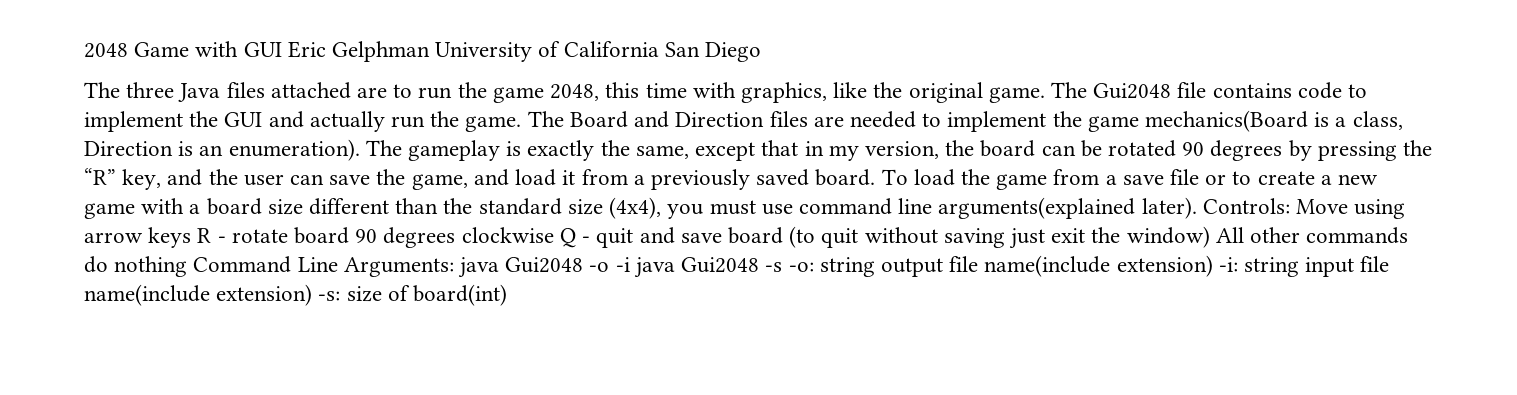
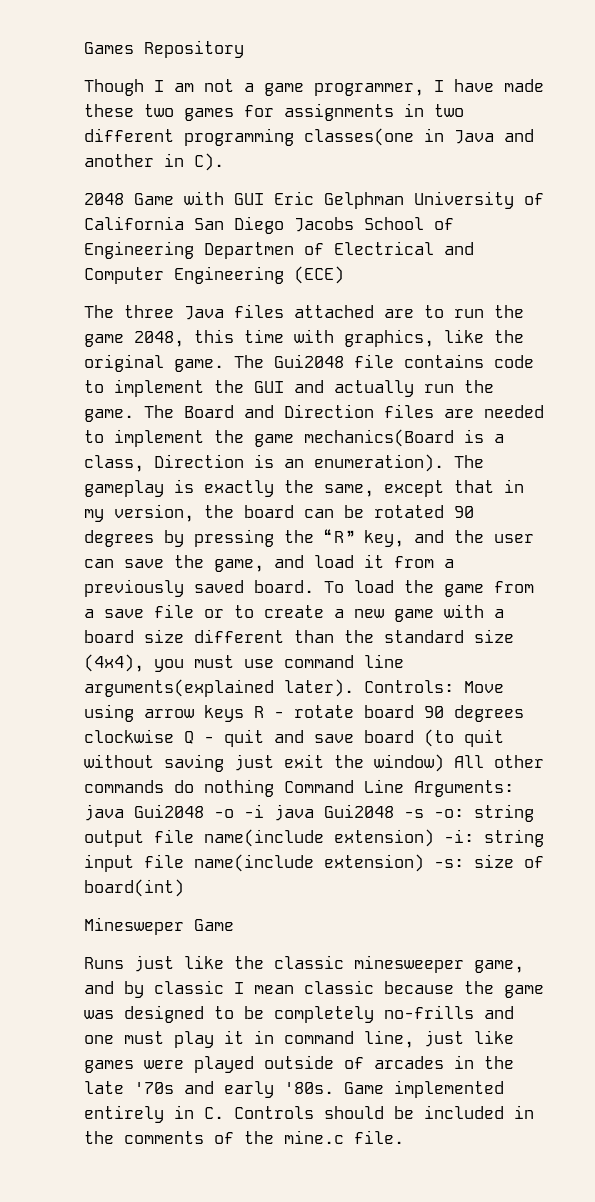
+ Games Repository
+ Though I am not a game programmer, I have made these two games for assignments in two different programming classes(one in Java and another in C).
- 2048 Game with GUI Eric Gelphman University of California San Diego
+ 2048 Game with GUI Eric Gelphman University of California San Diego Jacobs School of Engineering Departmen of Electrical and Computer Engineering (ECE)
+ Minesweper Game
+ Runs just like the classic minesweeper game, and by classic I mean classic because the game was designed to be completely no-frills and one must play it in command line, just like games were played outside of arcades in the late '70s and early '80s. Game implemented entirely in C. Controls should be included in the comments of the mine.c file.

